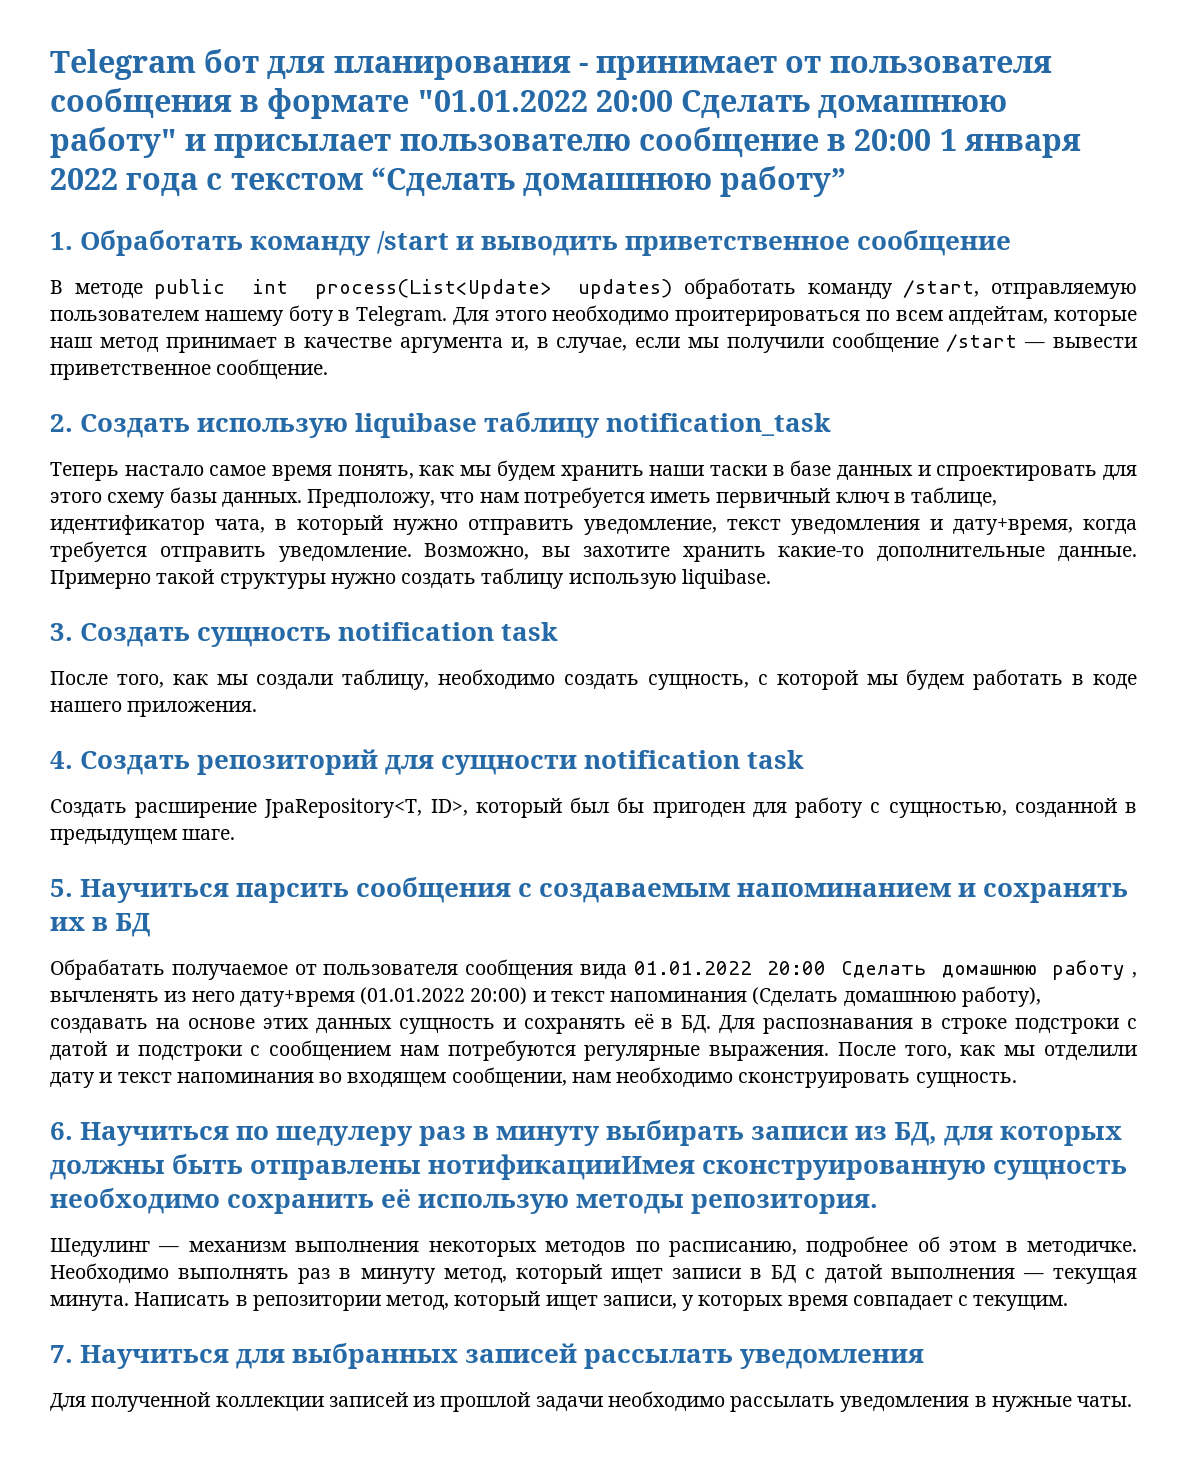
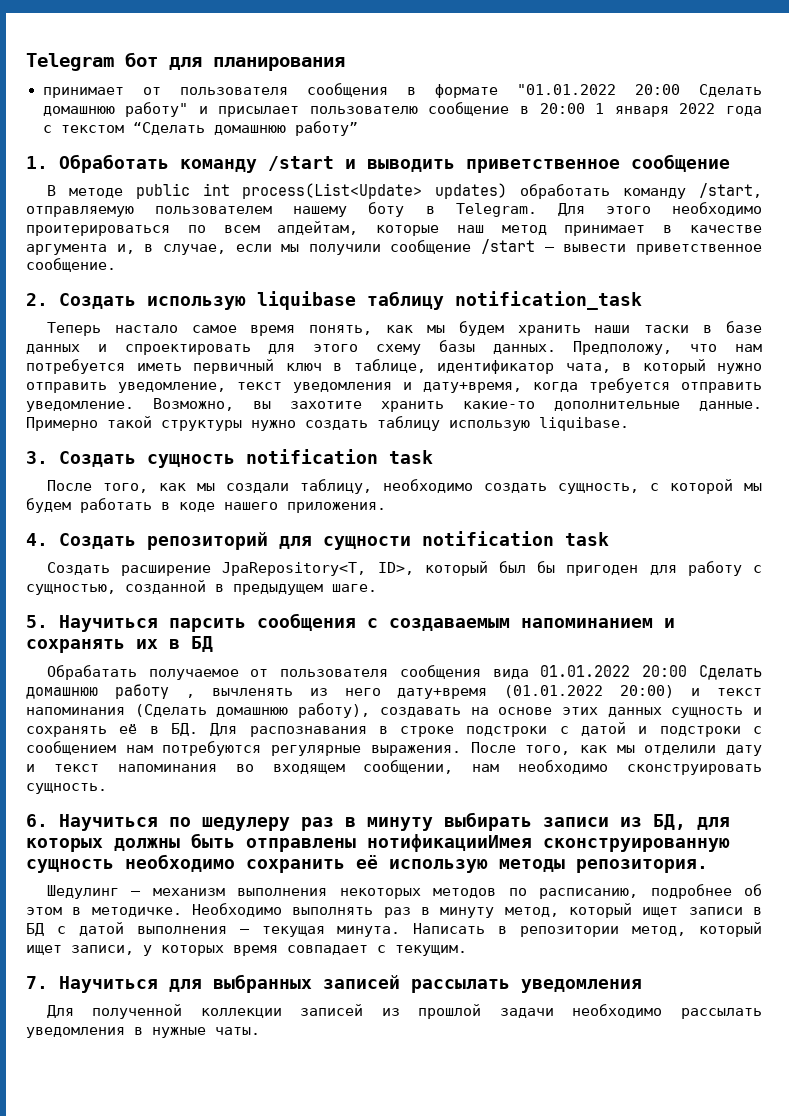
- Telegram бот для планирования - принимает от пользователя сообщения в формате "01.01.2022 20:00 Сделать домашнюю работу" и присылает пользователю сообщение в 20:00 1 января 2022 года с текстом “Сделать домашнюю работу”
+ Telegram бот для планирования
+ принимает от пользователя сообщения в формате "01.01.2022 20:00 Сделать домашнюю работу" и присылает пользователю сообщение в 20:00 1 января 2022 года с текстом “Сделать домашнюю работу”

